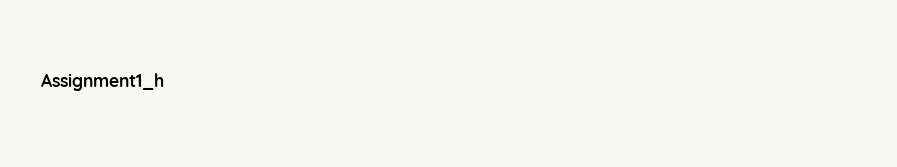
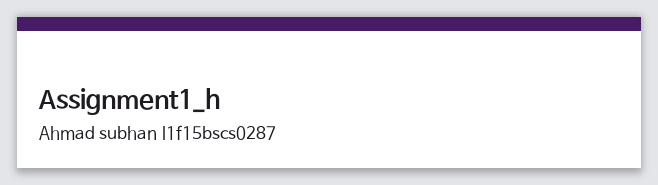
+ Ahmad subhan l1f15bscs0287

